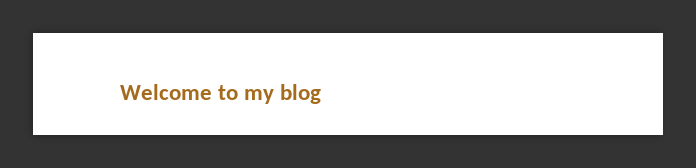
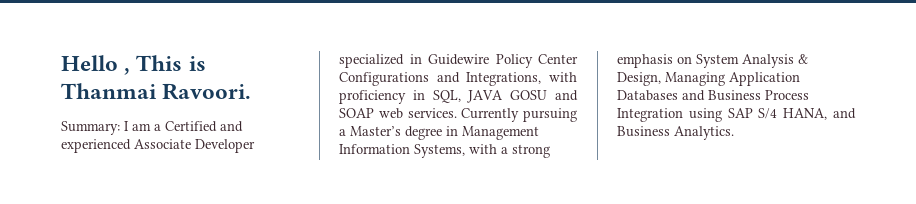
- Welcome to my blog
+ Hello , This is Thanmai Ravoori.
+ Summary: I am a Certified and experienced Associate Developer specialized in Guidewire Policy Center Configurations and Integrations, with proficiency in SQL, JAVA GOSU and SOAP web services. Currently pursuing a Master’s degree in Management Information Systems, with a strong emphasis on System Analysis & Design, Managing Application Databases and Business Process Integration using SAP S/4 HANA, and Business Analytics.

